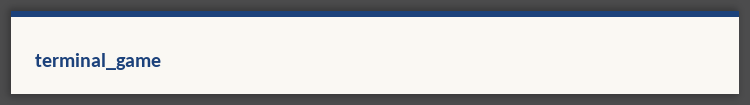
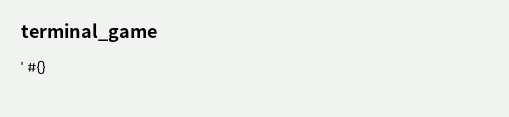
+ ' #{}

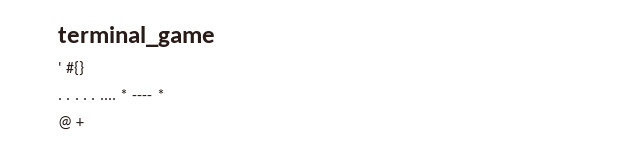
+ . . . . . .... * ---- *
+ @ +

